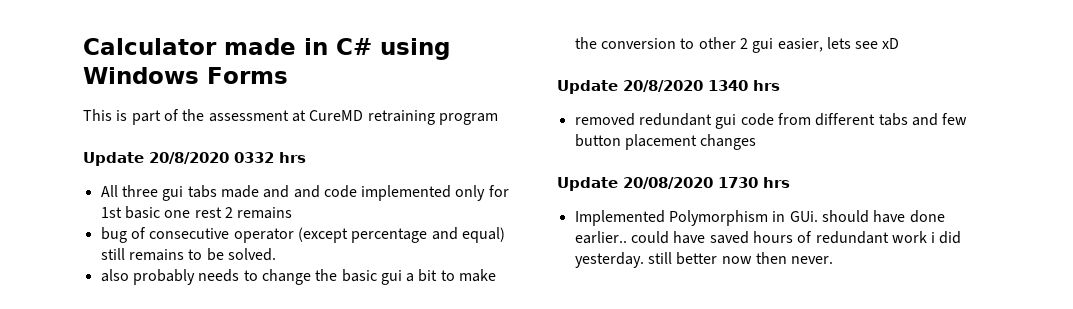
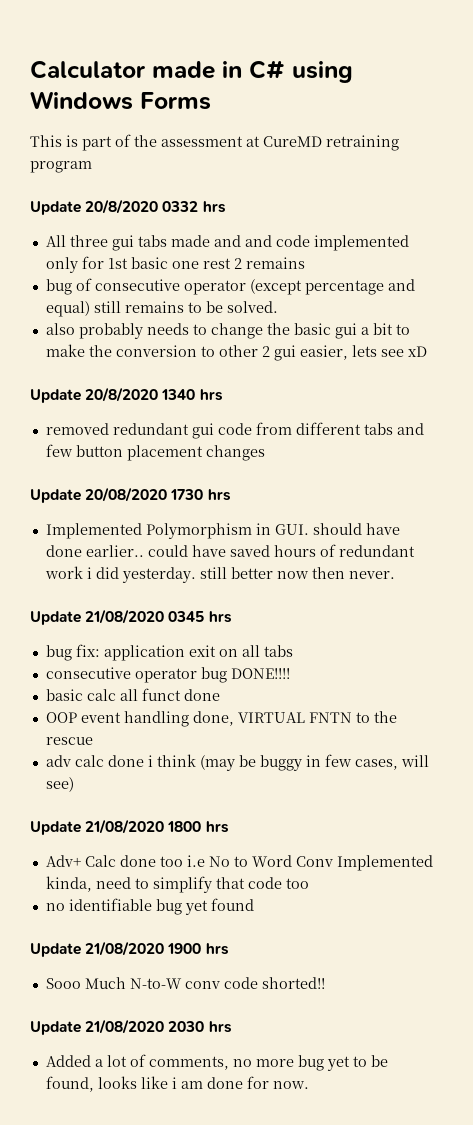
- Implemented Polymorphism in GUi. should have done earlier.. could have saved hours of redundant work i did yesterday. still better now then never.
+ Implemented Polymorphism in GUI. should have done earlier.. could have saved hours of redundant work i did yesterday. still better now then never.
+ Update 21/08/2020 0345 hrs
+ bug fix: application exit on all tabs
+ consecutive operator bug DONE!!!!
+ basic calc all funct done
+ OOP event handling done, VIRTUAL FNTN to the rescue
+ adv calc done i think (may be buggy in few cases, will see)
+ Update 21/08/2020 1800 hrs
+ Adv+ Calc done too i.e No to Word Conv Implemented kinda, need to simplify that code too
+ no identifiable bug yet found
+ Update 21/08/2020 1900 hrs
+ Sooo Much N-to-W conv code shorted!!
+ Update 21/08/2020 2030 hrs
+ Added a lot of comments, no more bug yet to be found, looks like i am done for now.

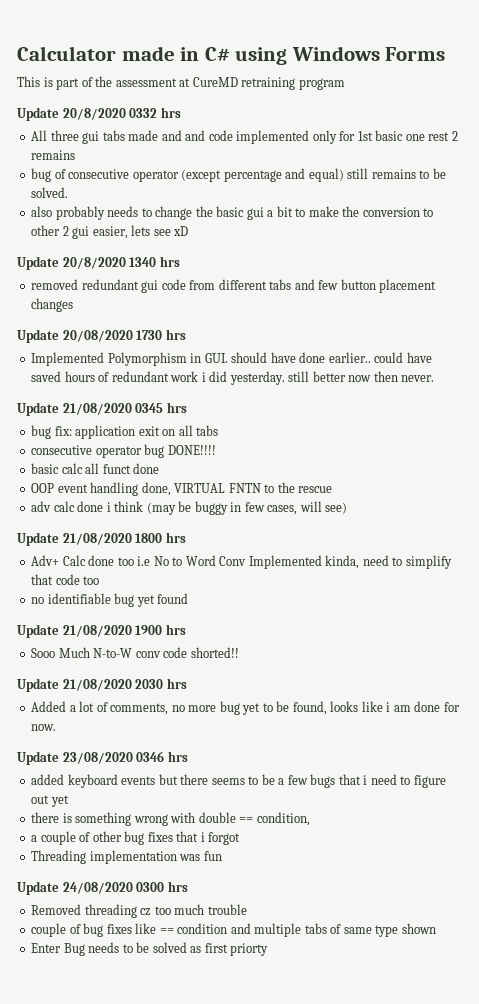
+ Update 23/08/2020 0346 hrs
+ added keyboard events but there seems to be a few bugs that i need to figure out yet
+ there is something wrong with double == condition,
+ a couple of other bug fixes that i forgot
+ Threading implementation was fun
+ Update 24/08/2020 0300 hrs
+ Removed threading cz too much trouble
+ couple of bug fixes like == condition and multiple tabs of same type shown
+ Enter Bug needs to be solved as first priorty

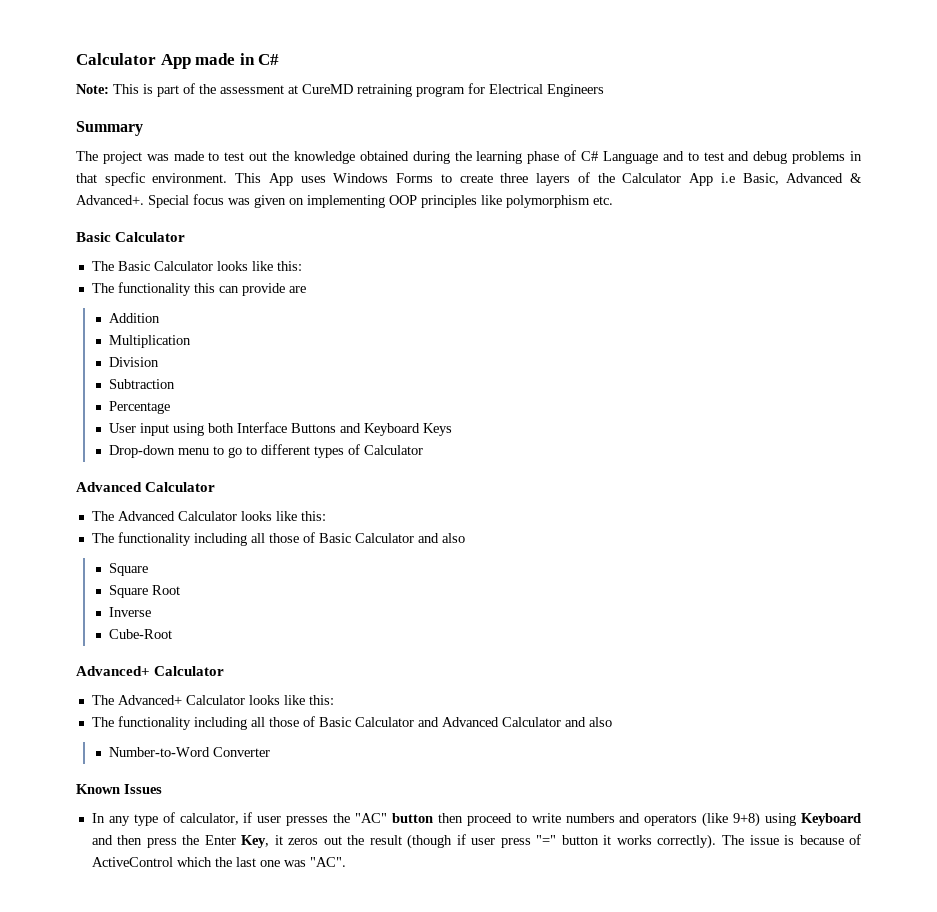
- Calculator made in C# using Windows Forms
- This is part of the assessment at CureMD retraining program
- Update 20/8/2020 0332 hrs
- All three gui tabs made and and code implemented only for 1st basic one rest 2 remains
- bug of consecutive operator (except percentage and equal) still remains to be solved.
- also probably needs to change the basic gui a bit to make the conversion to other 2 gui easier, lets see xD
- Update 20/8/2020 1340 hrs
- removed redundant gui code from different tabs and few button placement changes
- Update 20/08/2020 1730 hrs
- Implemented Polymorphism in GUI. should have done earlier.. could have saved hours of redundant work i did yesterday. still better now then never.
- Update 21/08/2020 0345 hrs
- bug fix: application exit on all tabs
- consecutive operator bug DONE!!!!
- basic calc all funct done
- OOP event handling done, VIRTUAL FNTN to the rescue
- adv calc done i think (may be buggy in few cases, will see)
- Update 21/08/2020 1800 hrs
- Adv+ Calc done too i.e No to Word Conv Implemented kinda, need to simplify that code too
- no identifiable bug yet found
- Update 21/08/2020 1900 hrs
- Sooo Much N-to-W conv code shorted!!
- Update 21/08/2020 2030 hrs
- Added a lot of comments, no more bug yet to be found, looks like i am done for now.
- Update 23/08/2020 0346 hrs
- added keyboard events but there seems to be a few bugs that i need to figure out yet
- there is something wrong with double == condition,
- a couple of other bug fixes that i forgot
- Threading implementation was fun
- Update 24/08/2020 0300 hrs
- Removed threading cz too much trouble
- couple of bug fixes like == condition and multiple tabs of same type shown
- Enter Bug needs to be solved as first priorty
+ Calculator App made in C#
+ Note: This is part of the assessment at CureMD retraining program for Electrical Engineers
+ Summary
+ The project was made to test out the knowledge obtained during the learning phase of C# Language and to test and debug problems in that specfic environment. This App uses Windows Forms to create three layers of the Calculator App i.e Basic, Advanced & Advanced+. Special focus was given on implementing OOP principles like polymorphism etc.
+ Basic Calculator
+ The Basic Calculator looks like this:
+ The functionality this can provide are
+ Addition
+ Multiplication
+ Division
+ Subtraction
+ Percentage
+ User input using both Interface Buttons and Keyboard Keys
+ Drop-down menu to go to different types of Calculator
+ Advanced Calculator
+ The Advanced Calculator looks like this:
+ The functionality including all those of Basic Calculator and also
+ Square
+ Square Root
+ Inverse
+ Cube-Root
+ Advanced+ Calculator
+ The Advanced+ Calculator looks like this:
+ The functionality including all those of Basic Calculator and Advanced Calculator and also
+ Number-to-Word Converter
+ Known Issues
+ In any type of calculator, if user presses the "AC" button then proceed to write numbers and operators (like 9+8) using Keyboard and then press the Enter Key, it zeros out the result (though if user press "=" button it works correctly). The issue is because of ActiveControl which the last one was "AC".

